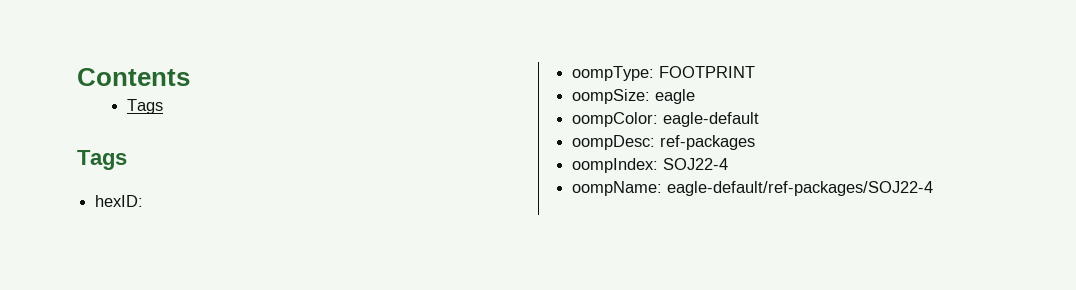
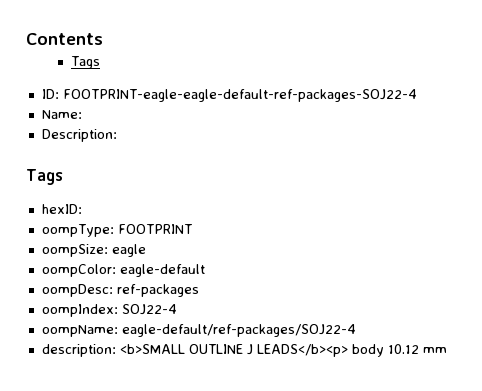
+ ID: FOOTPRINT-eagle-eagle-default-ref-packages-SOJ22-4
+ Name:
+ Description:
+ description: <b>SMALL OUTLINE J LEADS</b><p> body 10.12 mm

